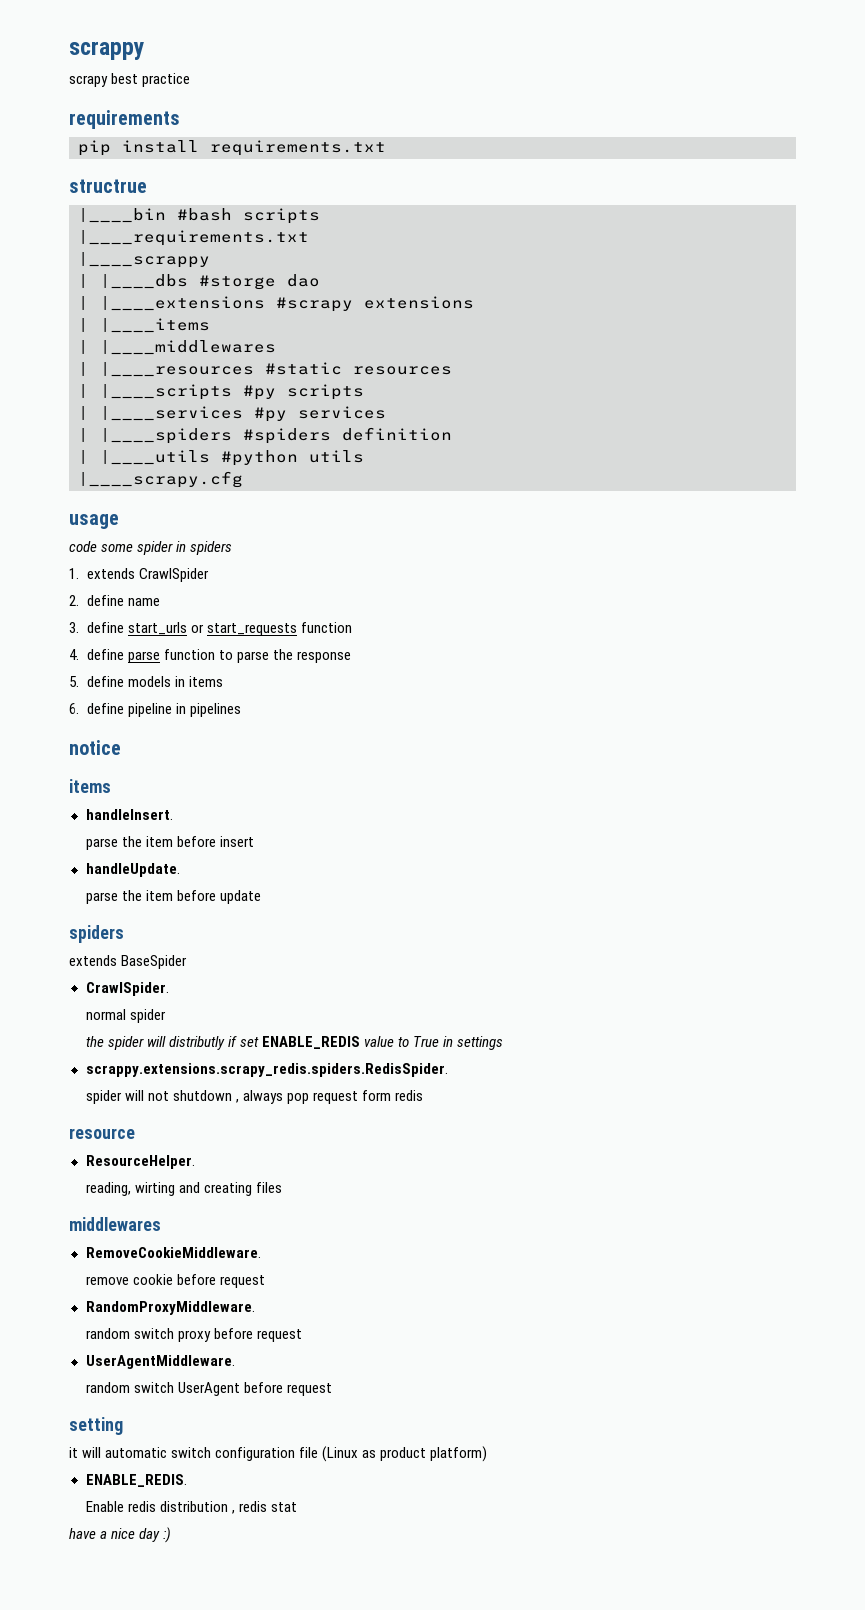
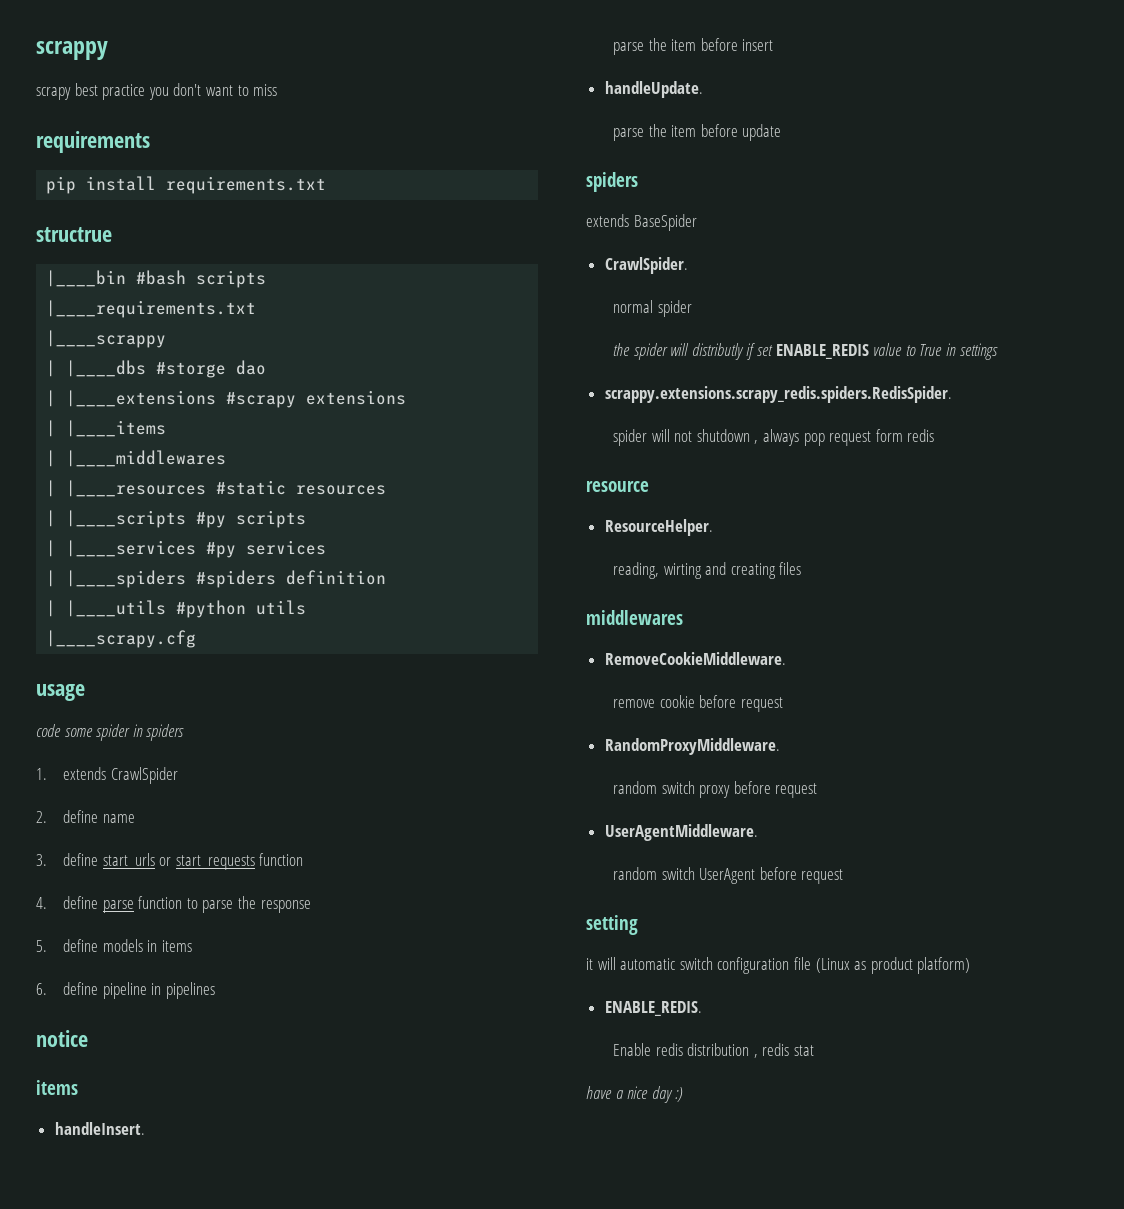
- scrapy best practice
+ scrapy best practice you don't want to miss

